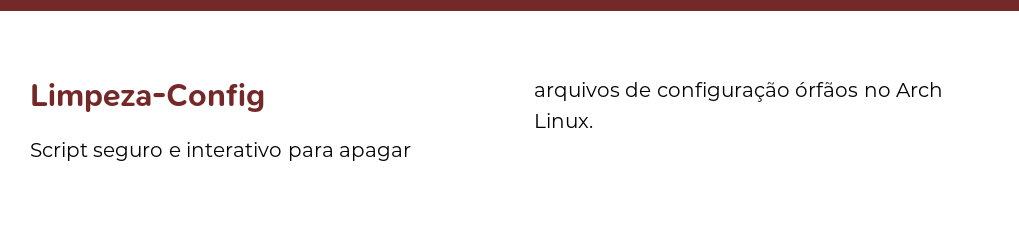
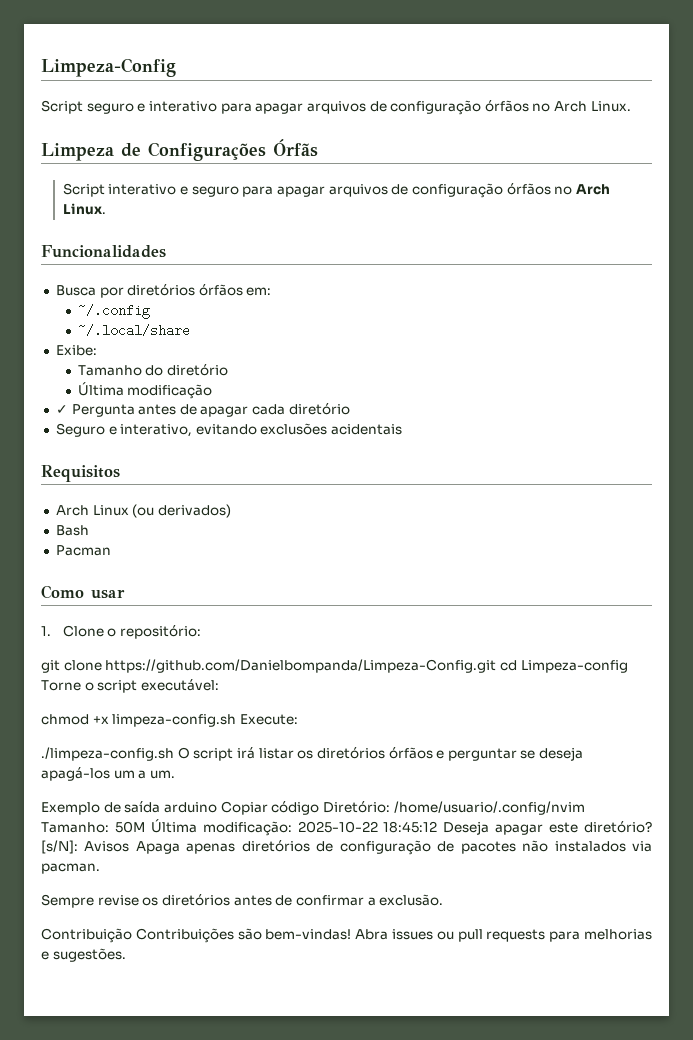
+ Limpeza de Configurações Órfãs
+ Script interativo e seguro para apagar arquivos de configuração órfãos no Arch Linux.
+ Funcionalidades
+ Busca por diretórios órfãos em:
+ ~/.config
+ ~/.local/share
+ Exibe:
+ Tamanho do diretório
+ Última modificação
+ ✓ Pergunta antes de apagar cada diretório
+ Seguro e interativo, evitando exclusões acidentais
+ Requisitos
+ Arch Linux (ou derivados)
+ Bash
+ Pacman
+ Como usar
+ 1. Clone o repositório:
+ git clone https://github.com/Danielbompanda/Limpeza-Config.git cd Limpeza-config Torne o script executável:
+ chmod +x limpeza-config.sh Execute:
+ ./limpeza-config.sh O script irá listar os diretórios órfãos e perguntar se deseja apagá-los um a um.
+ Exemplo de saída arduino Copiar código Diretório: /home/usuario/.config/nvim Tamanho: 50M Última modificação: 2025-10-22 18:45:12 Deseja apagar este diretório? [s/N]: Avisos Apaga apenas diretórios de configuração de pacotes não instalados via pacman.
+ Sempre revise os diretórios antes de confirmar a exclusão.
+ Contribuição Contribuições são bem-vindas! Abra issues ou pull requests para melhorias e sugestões.

